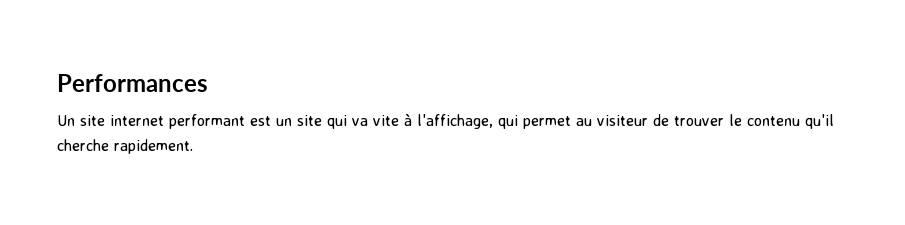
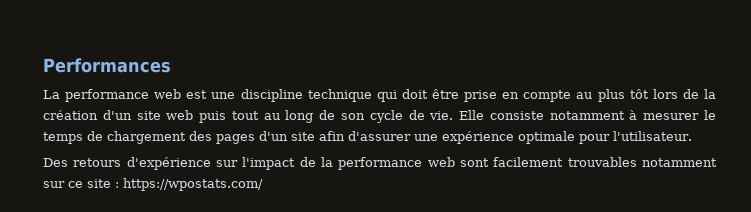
- Un site internet performant est un site qui va vite à l'affichage, qui permet au visiteur de trouver le contenu qu'il cherche rapidement.
+ La performance web est une discipline technique qui doit être prise en compte au plus tôt lors de la création d'un site web puis tout au long de son cycle de vie. Elle consiste notamment à mesurer le temps de chargement des pages d'un site afin d'assurer une expérience optimale pour l'utilisateur.
+ Des retours d'expérience sur l'impact de la performance web sont facilement trouvables notamment sur ce site : https://wpostats.com/

